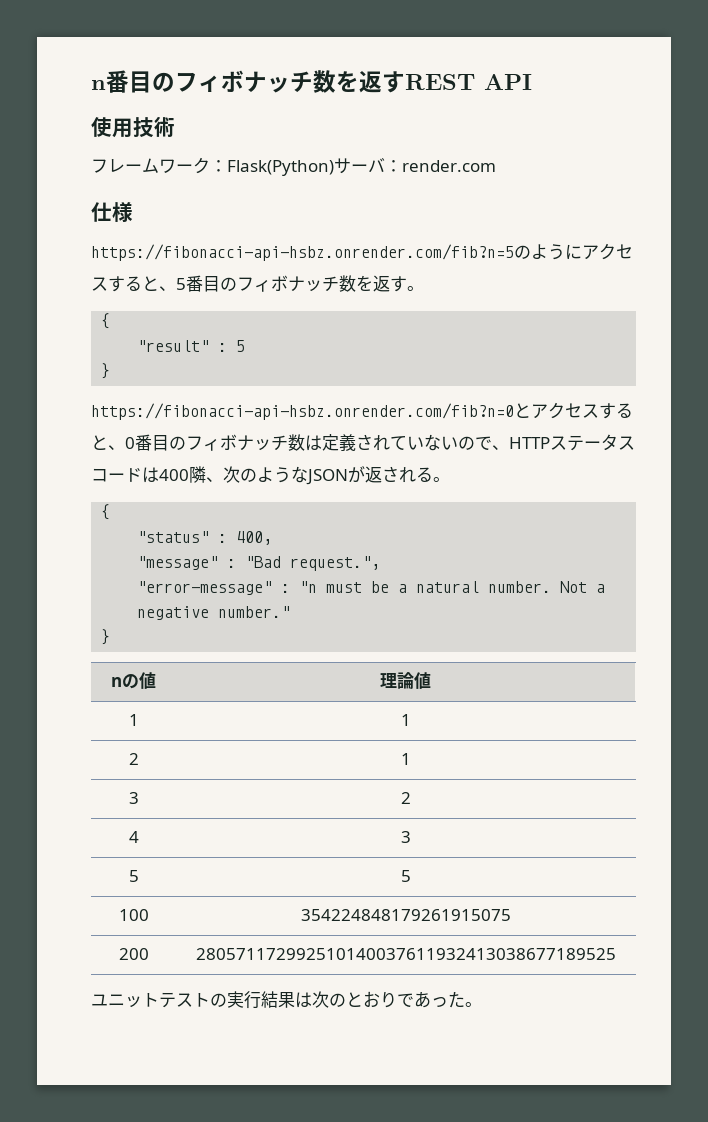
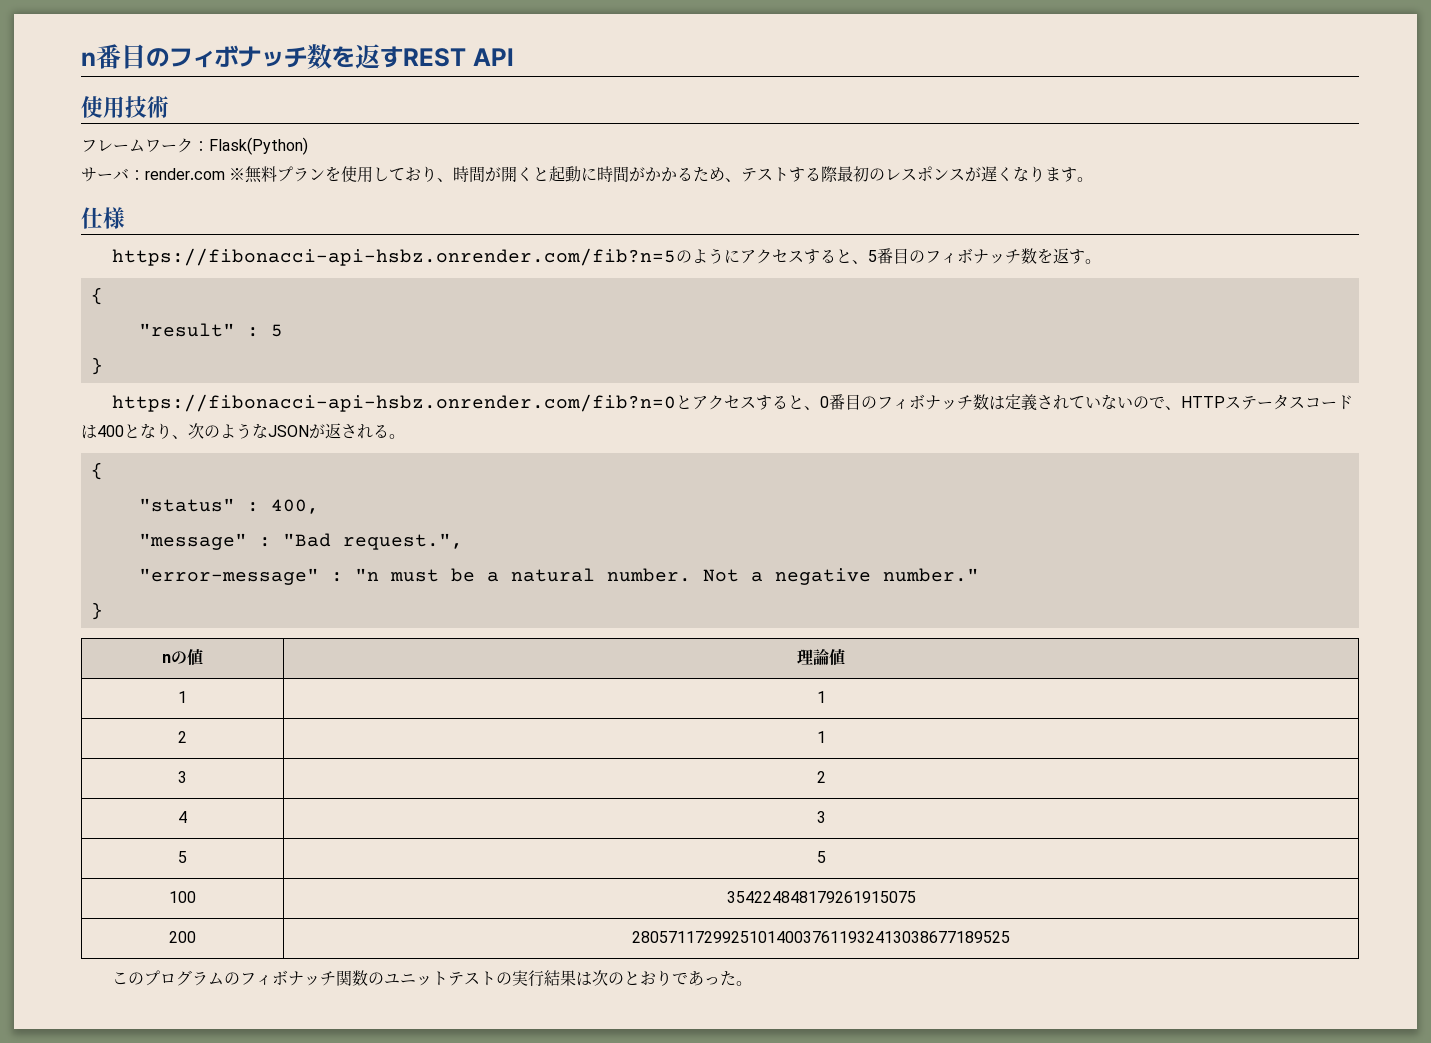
- フレームワーク：Flask(Python)サーバ：render.com
+ フレームワーク：Flask(Python)
+ サーバ：render.com ※無料プランを使用しており、時間が開くと起動に時間がかかるため、テストする際最初のレスポンスが遅くなります。
- https://fibonacci-api-hsbz.onrender.com/fib?n=0とアクセスすると、0番目のフィボナッチ数は定義されていないので、HTTPステータスコードは400隣、次のようなJSONが返される。
+ https://fibonacci-api-hsbz.onrender.com/fib?n=0とアクセスすると、0番目のフィボナッチ数は定義されていないので、HTTPステータスコードは400となり、次のようなJSONが返される。
- ユニットテストの実行結果は次のとおりであった。
+ このプログラムのフィボナッチ関数のユニットテストの実行結果は次のとおりであった。

